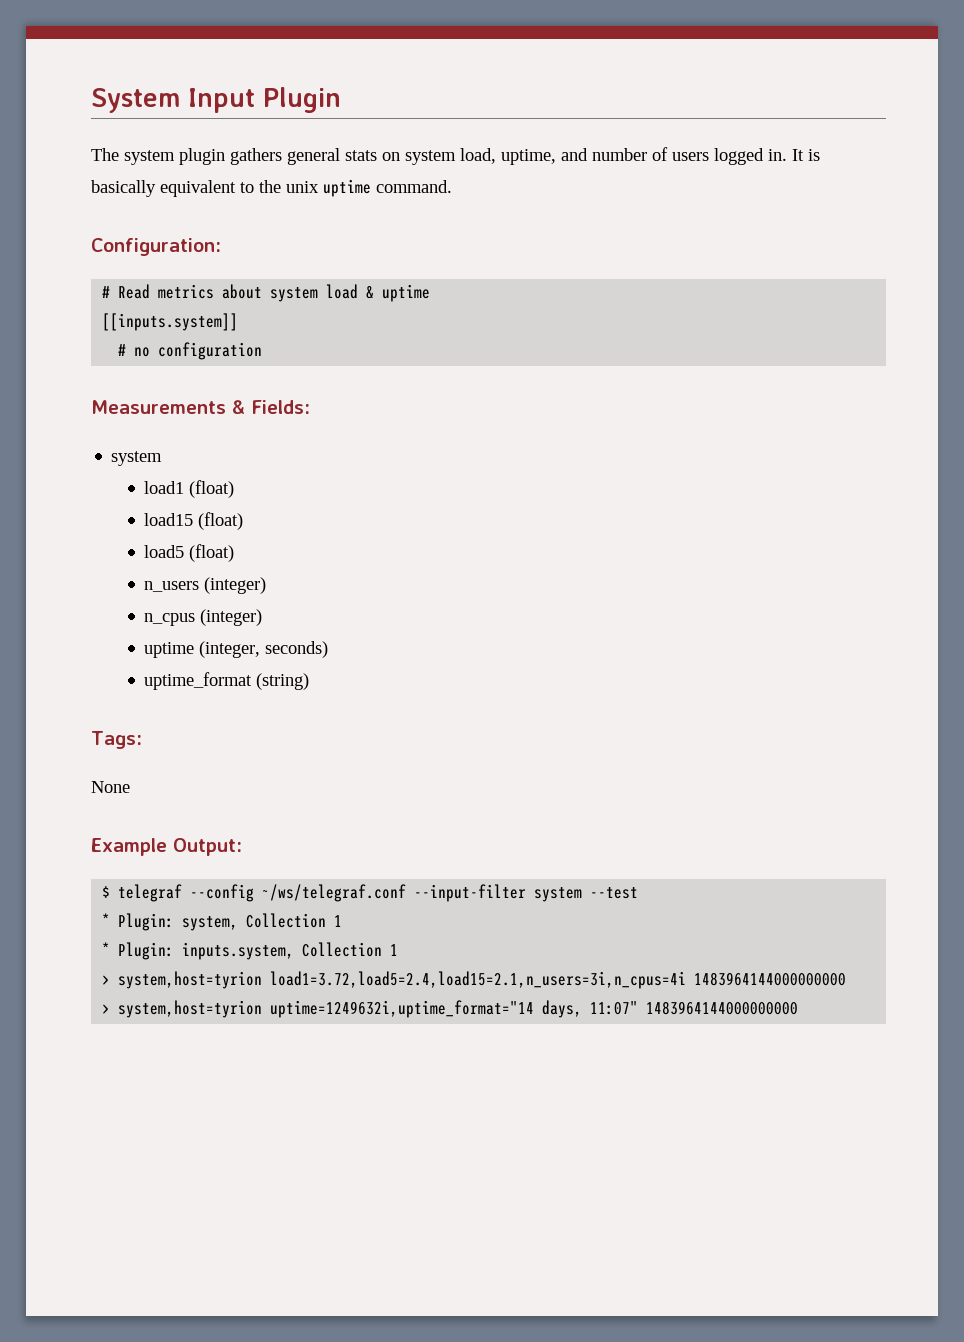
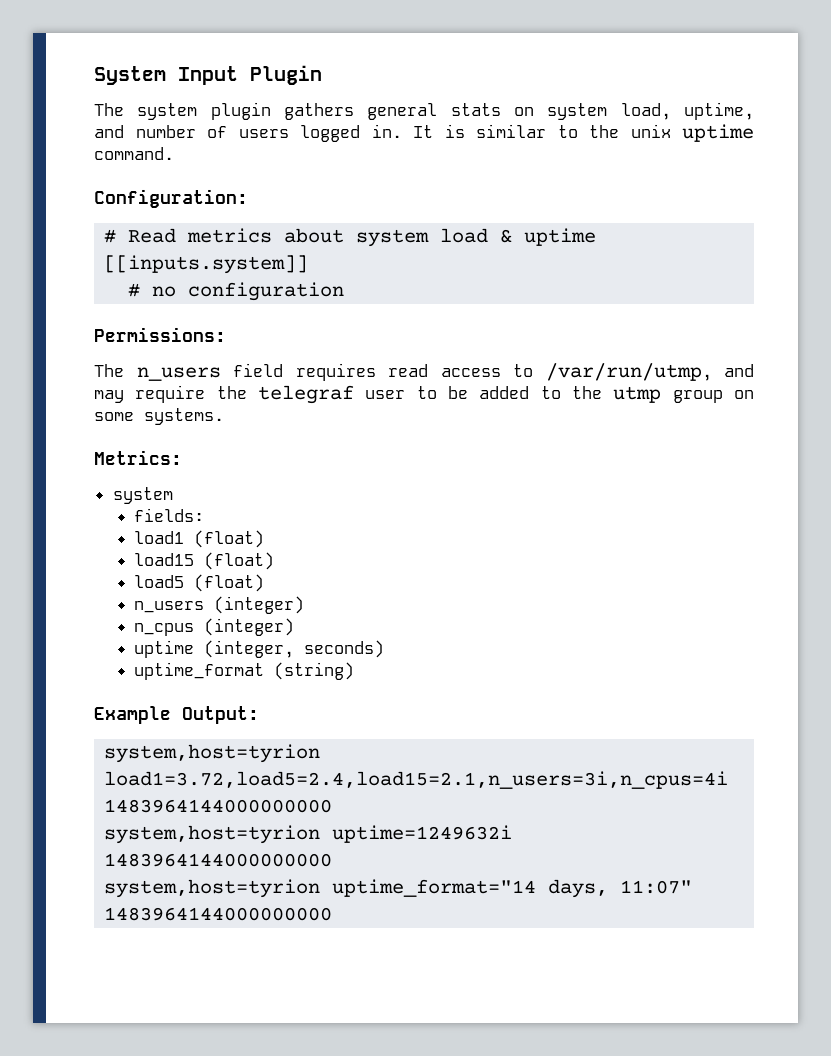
- It is basically equivalent to the unix uptime command.
+ It is similar to the unix uptime command.
- Measurements & Fields:
+ Permissions:
+ The n_users field requires read access to /var/run/utmp, and may require the telegraf user to be added to the utmp group on some systems.
+ Metrics:
  system
+ fields:
- Tags:
- None
- $ telegraf --config ~/ws/telegraf.conf --input-filter system --test
- * Plugin: system, Collection 1
- * Plugin: inputs.system, Collection 1
- > system,host=tyrion load1=3.72,load5=2.4,load15=2.1,n_users=3i,n_cpus=4i 1483964144000000000
- > system,host=tyrion uptime=1249632i,uptime_format="14 days, 11:07" 1483964144000000000
+ system,host=tyrion load1=3.72,load5=2.4,load15=2.1,n_users=3i,n_cpus=4i 1483964144000000000
+ system,host=tyrion uptime=1249632i 1483964144000000000
+ system,host=tyrion uptime_format="14 days, 11:07" 1483964144000000000

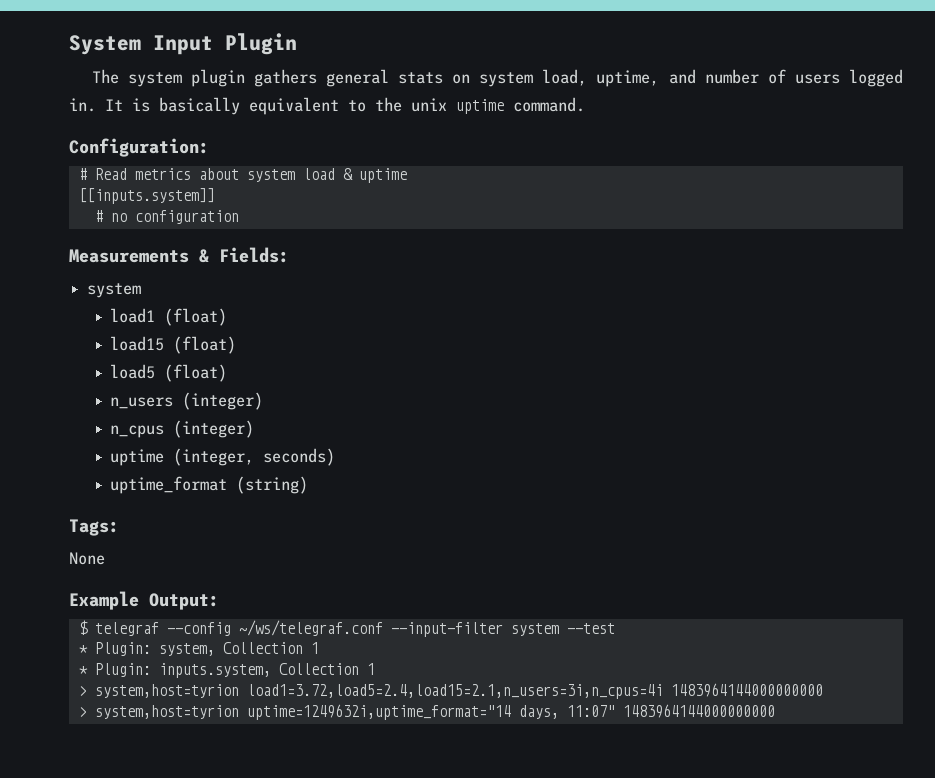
- It is similar to the unix uptime command.
+ It is basically equivalent to the unix uptime command.
- Permissions:
- The n_users field requires read access to /var/run/utmp, and may require the telegraf user to be added to the utmp group on some systems.
- Metrics:
+ Measurements & Fields:
  system
- fields:
+ Tags:
+ None
- system,host=tyrion load1=3.72,load5=2.4,load15=2.1,n_users=3i,n_cpus=4i 1483964144000000000
- system,host=tyrion uptime=1249632i 1483964144000000000
- system,host=tyrion uptime_format="14 days, 11:07" 1483964144000000000
+ $ telegraf --config ~/ws/telegraf.conf --input-filter system --test
+ * Plugin: system, Collection 1
+ * Plugin: inputs.system, Collection 1
+ > system,host=tyrion load1=3.72,load5=2.4,load15=2.1,n_users=3i,n_cpus=4i 1483964144000000000
+ > system,host=tyrion uptime=1249632i,uptime_format="14 days, 11:07" 1483964144000000000

